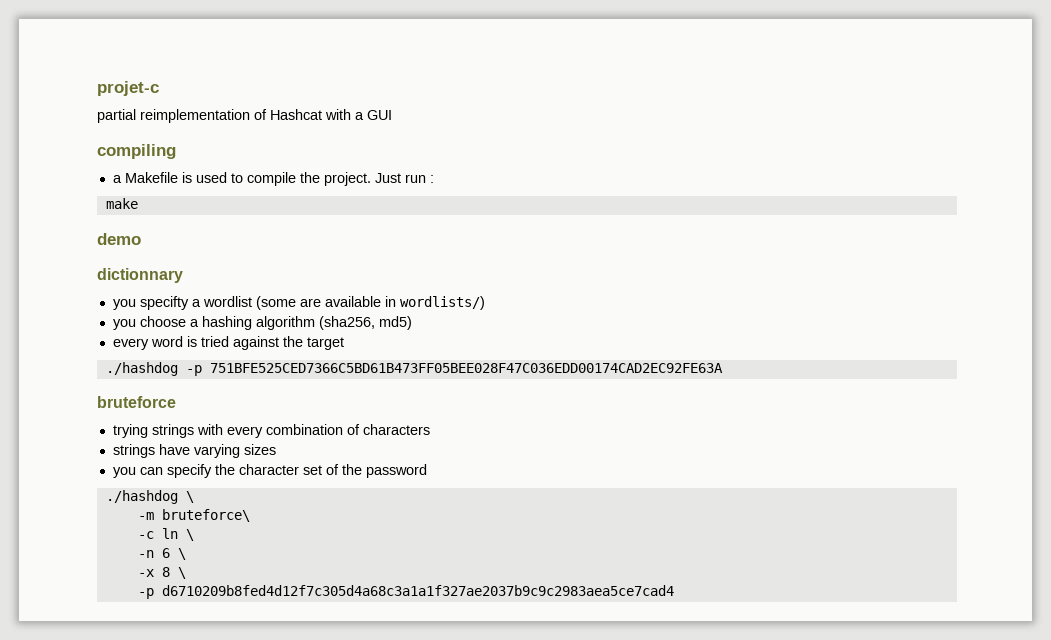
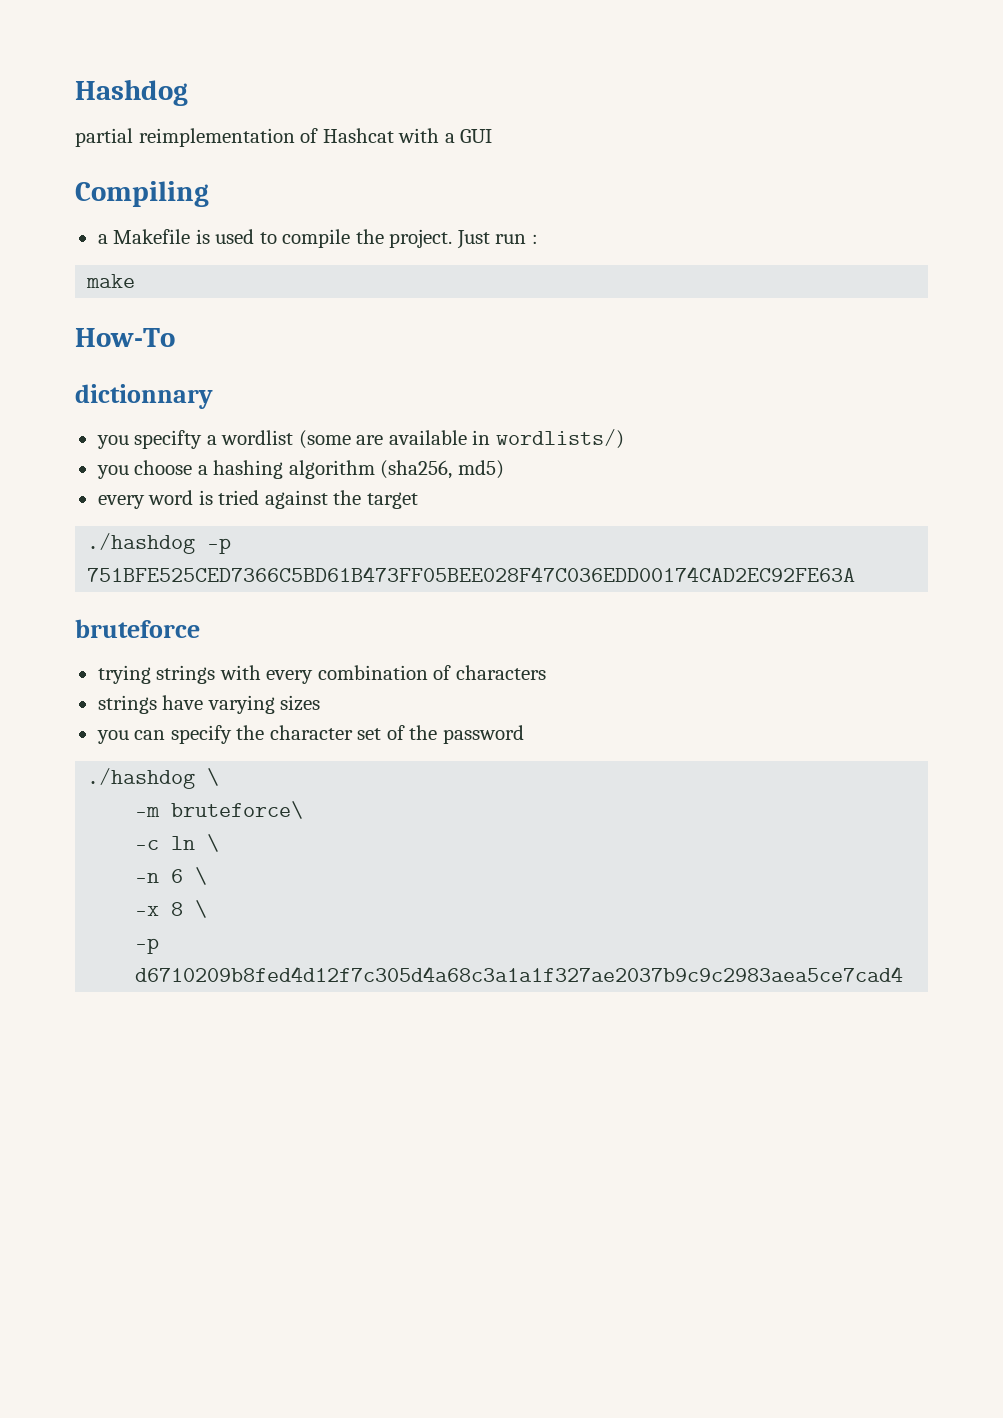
- projet-c
+ Hashdog
- compiling
+ Compiling
- demo
+ How-To

